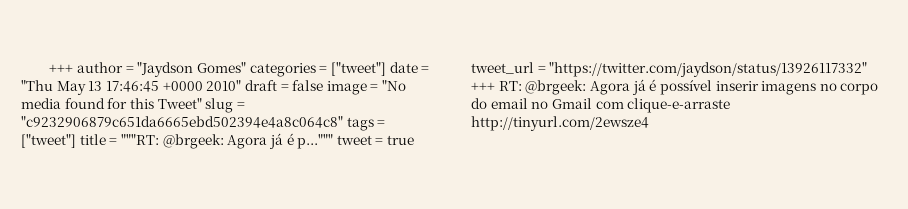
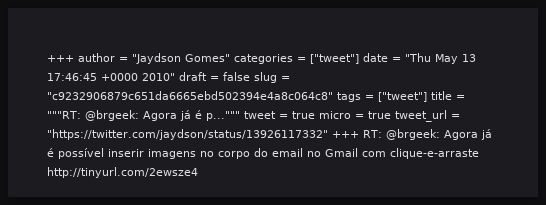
- +++ author = "Jaydson Gomes" categories = ["tweet"] date = "Thu May 13 17:46:45 +0000 2010" draft = false image = "No media found for this Tweet" slug = "c9232906879c651da6665ebd502394e4a8c064c8" tags = ["tweet"] title = """RT: @brgeek: Agora já é p...""" tweet = true tweet_url = "https://twitter.com/jaydson/status/13926117332" +++ RT: @brgeek: Agora já é possível inserir imagens no corpo do email no Gmail com clique-e-arraste http://tinyurl.com/2ewsze4
+ +++ author = "Jaydson Gomes" categories = ["tweet"] date = "Thu May 13 17:46:45 +0000 2010" draft = false slug = "c9232906879c651da6665ebd502394e4a8c064c8" tags = ["tweet"] title = """RT: @brgeek: Agora já é p...""" tweet = true micro = true tweet_url = "https://twitter.com/jaydson/status/13926117332" +++ RT: @brgeek: Agora já é possível inserir imagens no corpo do email no Gmail com clique-e-arraste http://tinyurl.com/2ewsze4

